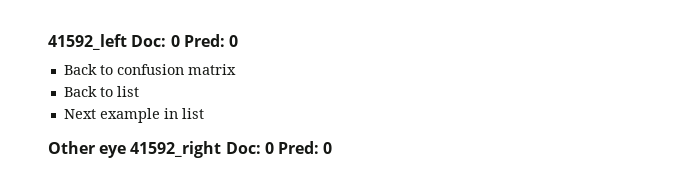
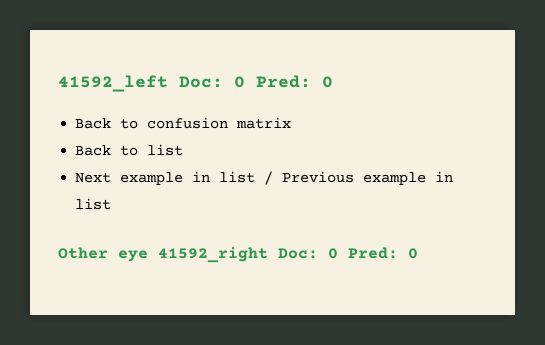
- Next example in list
+ Next example in list / Previous example in list

